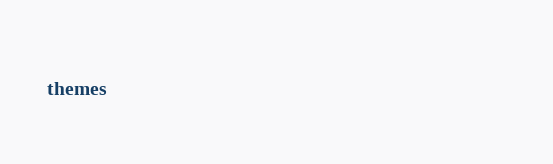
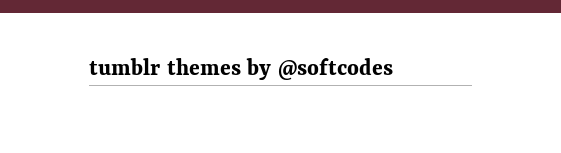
- themes
+ tumblr themes by @softcodes

